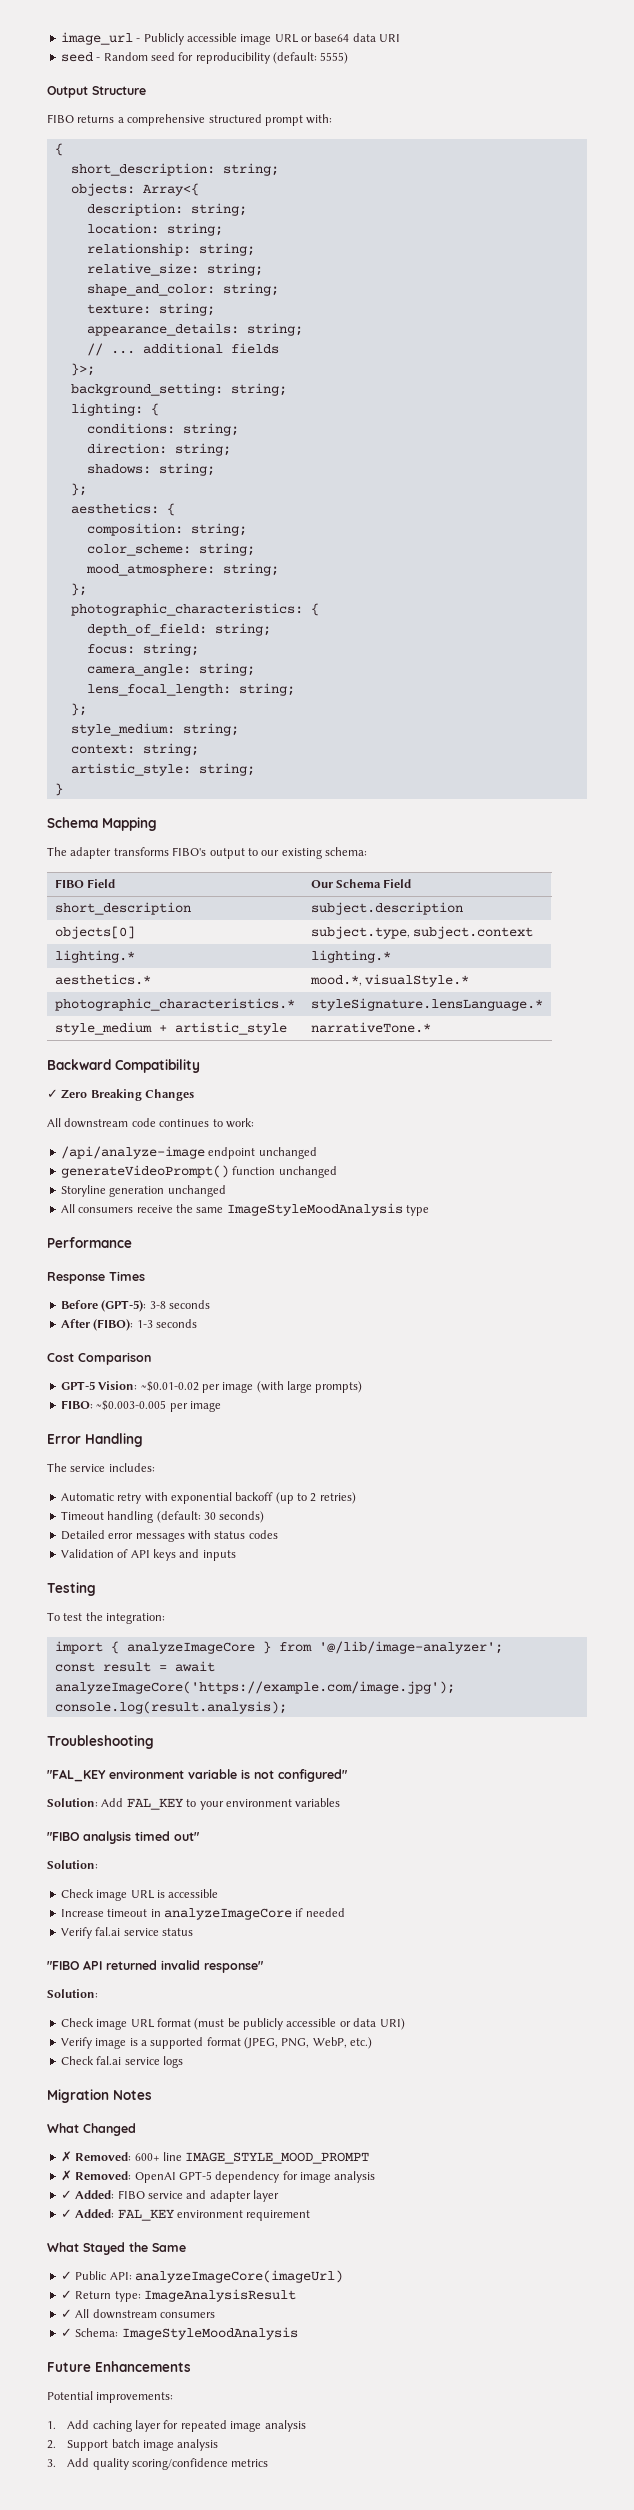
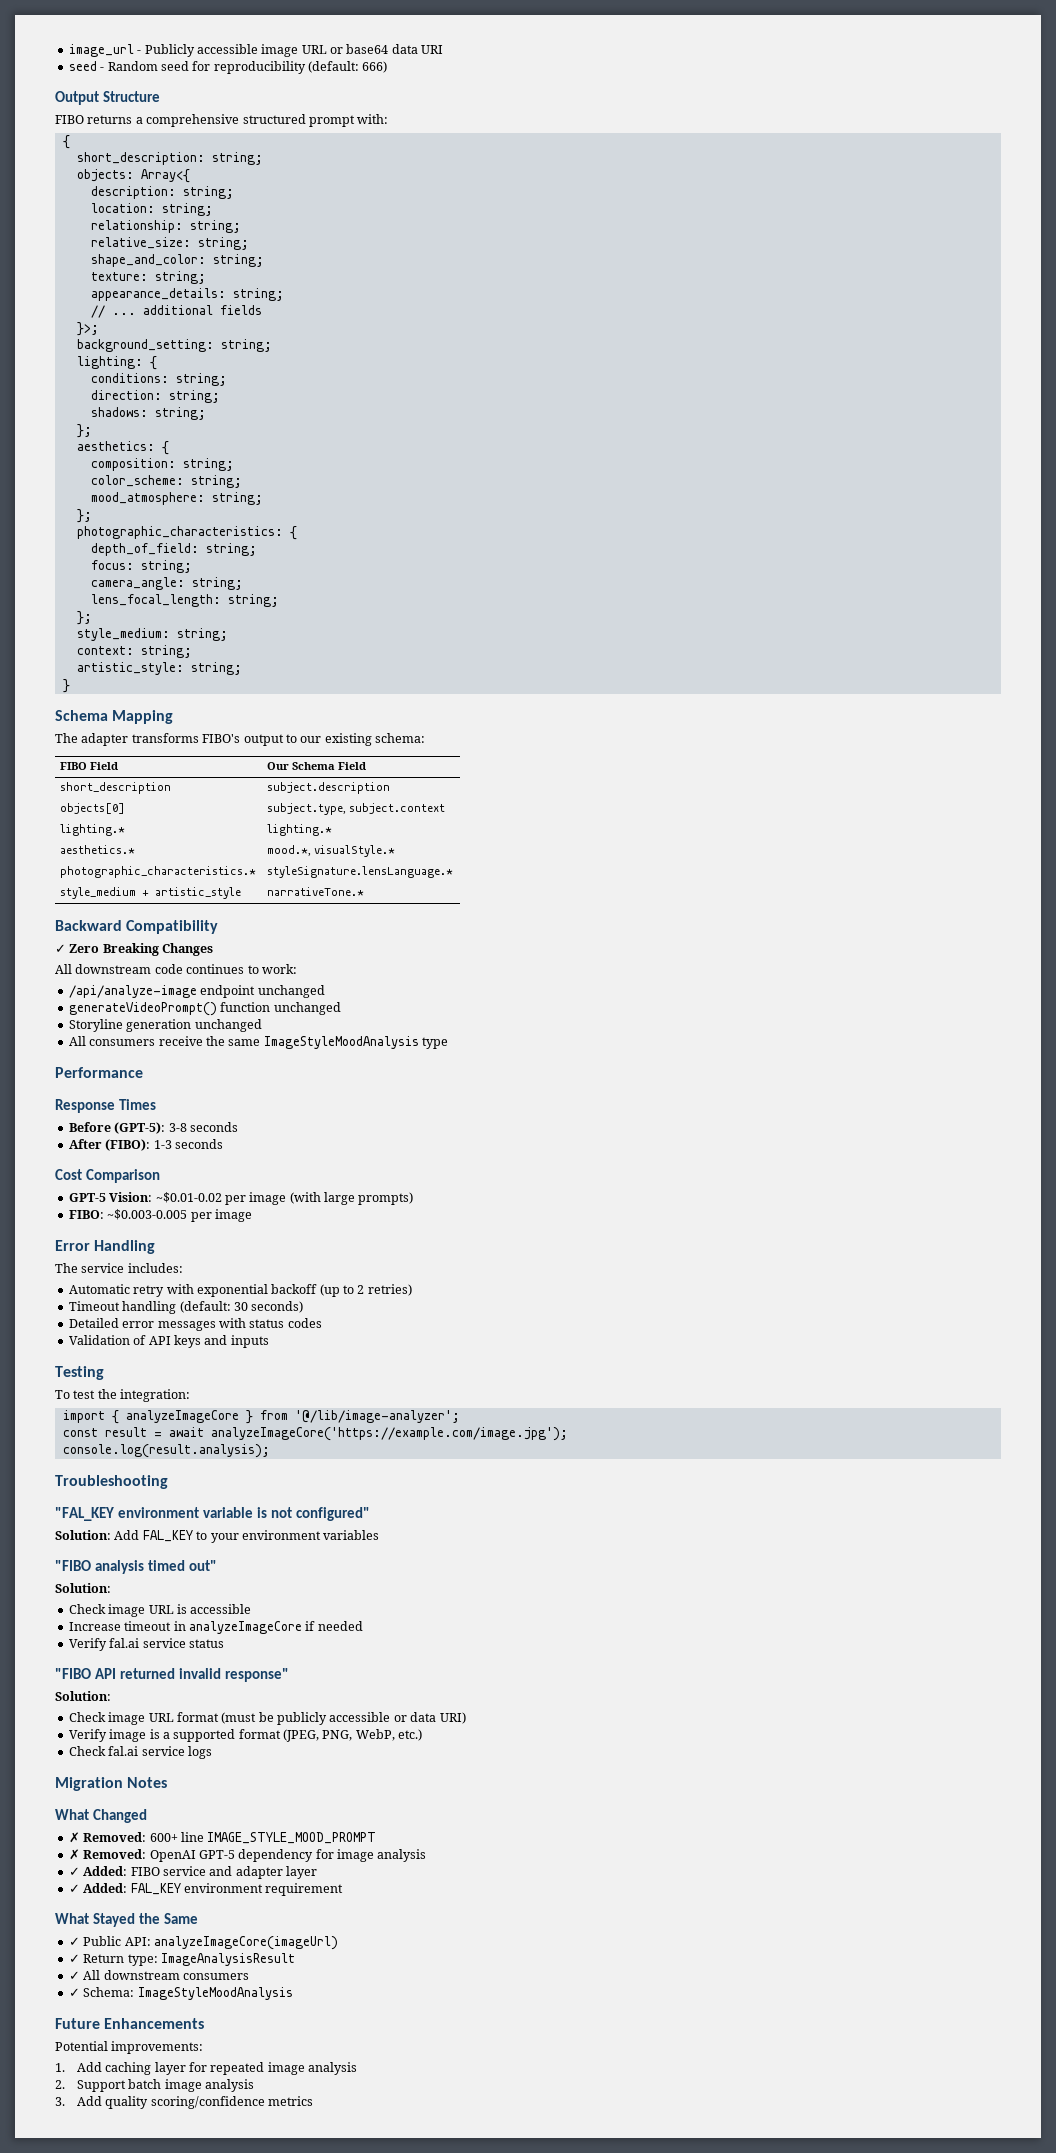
- seed - Random seed for reproducibility (default: 5555)
+ seed - Random seed for reproducibility (default: 666)

